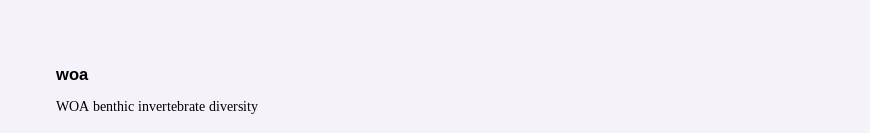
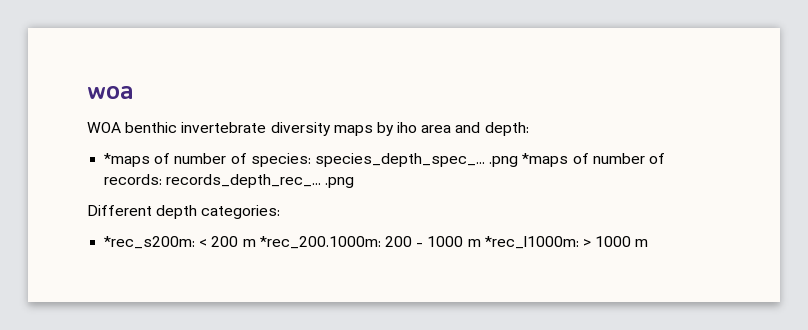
- WOA benthic invertebrate diversity
+ WOA benthic invertebrate diversity maps by iho area and depth:
+ *maps of number of species: species_depth_spec_... .png *maps of number of records: records_depth_rec_... .png
+ Different depth categories:
+ *rec_s200m: < 200 m *rec_200.1000m: 200 - 1000 m *rec_l1000m: > 1000 m

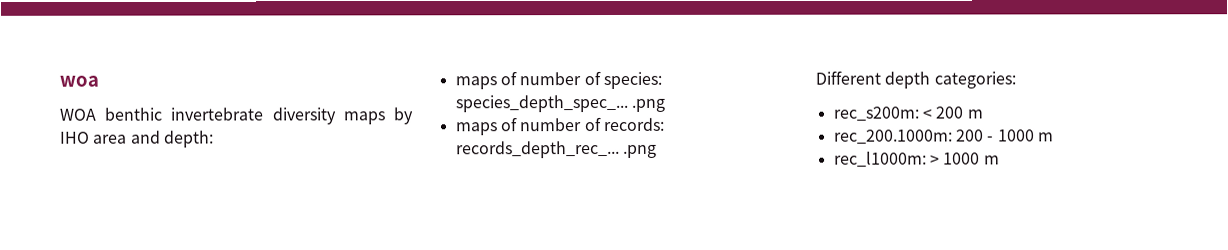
- WOA benthic invertebrate diversity maps by iho area and depth:
+ WOA benthic invertebrate diversity maps by IHO area and depth:
- *maps of number of species: species_depth_spec_... .png *maps of number of records: records_depth_rec_... .png
+ maps of number of species: species_depth_spec_... .png
+ maps of number of records: records_depth_rec_... .png
- *rec_s200m: < 200 m *rec_200.1000m: 200 - 1000 m *rec_l1000m: > 1000 m
+ rec_s200m: < 200 m
+ rec_200.1000m: 200 - 1000 m
+ rec_l1000m: > 1000 m

